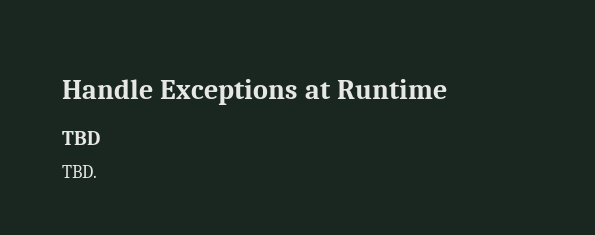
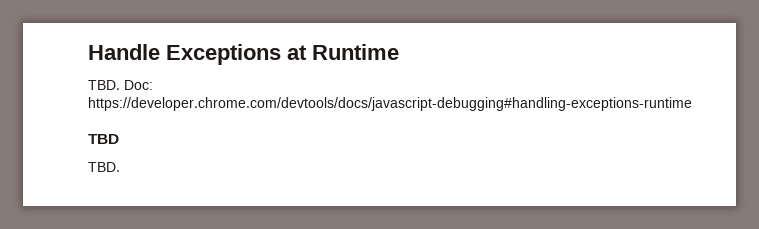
+ TBD. Doc: https://developer.chrome.com/devtools/docs/javascript-debugging#handling-exceptions-runtime

